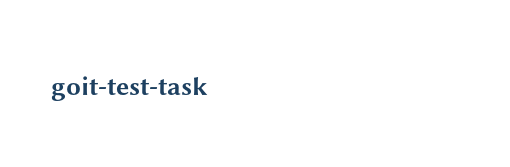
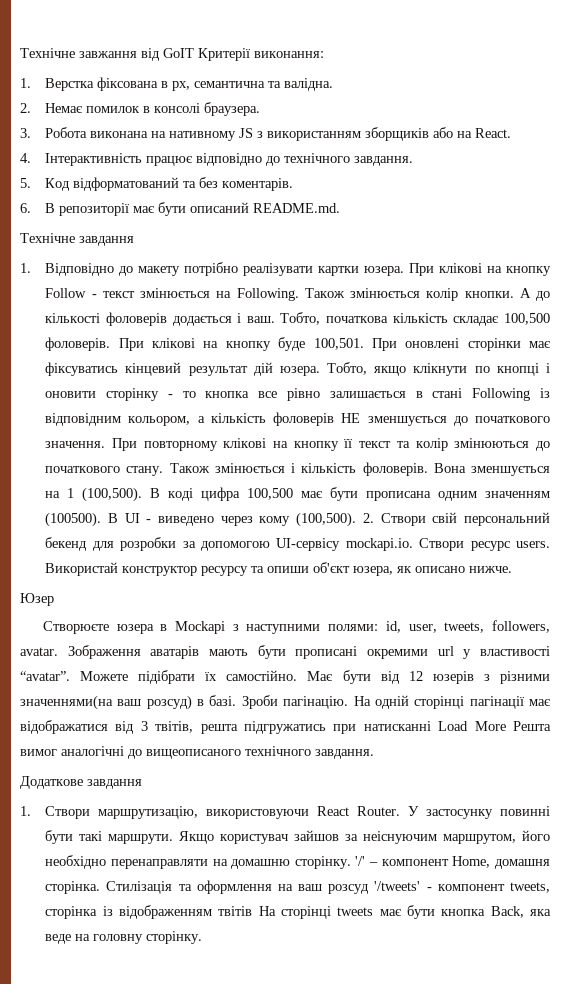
- goit-test-task
+ Технічне завжання від GoIT Критерії виконання:
+ 1. Верстка фіксована в рх, семантична та валідна.
+ 2. Немає помилок в консолі браузера.
+ 3. Робота виконана на нативному JS з використанням зборщиків або на React.
+ 4. Інтерактивність працює відповідно до технічного завдання.
+ 5. Код відформатований та без коментарів.
+ 6. В репозиторії має бути описаний README.md.
+ Технічне завдання
+ 1. Відповідно до макету потрібно реалізувати картки юзера. При клікові на кнопку Follow - текст змінюється на Following. Також змінюється колір кнопки. А до кількості фоловерів додається і ваш. Тобто, початкова кількість складає 100,500 фоловерів. При клікові на кнопку буде 100,501. При оновлені сторінки має фіксуватись кінцевий результат дій юзера. Тобто, якщо клікнути по кнопці і оновити сторінку - то кнопка все рівно залишається в стані Following із відповідним кольором, а кількість фоловерів НЕ зменшується до початкового значення. При повторному клікові на кнопку її текст та колір змінюються до початкового стану. Також змінюється і кількість фоловерів. Вона зменшується на 1 (100,500). В коді цифра 100,500 має бути прописана одним значенням (100500). В UI - виведено через кому (100,500). 2. Створи свій персональний бекенд для розробки за допомогою UI-сервісу mockapi.io. Створи ресурс users. Використай конструктор ресурсу та опиши об'єкт юзера, як описано нижче.
+ Юзер
+ Створюєте юзера в Mockapi з наступними полями: id, user, tweets, followers, avatar. Зображення аватарів мають бути прописані окремими url у властивості “avatar”. Можете підібрати їх самостійно. Має бути від 12 юзерів з різними значеннями(на ваш розсуд) в базі. Зроби пагінацію. На одній сторінці пагінації має відображатися від 3 твітів, решта підгружатись при натисканні Load More Решта вимог аналогічні до вищеописаного технічного завдання.
+ Додаткове завдання
+ 1. Створи маршрутизацію, використовуючи React Router. У застосунку повинні бути такі маршрути. Якщо користувач зайшов за неіснуючим маршрутом, його необхідно перенаправляти на домашню сторінку. '/' – компонент Home, домашня сторінка. Стилізація та оформлення на ваш розсуд '/tweets' - компонент tweets, сторінка із відображенням твітів На сторінці tweets має бути кнопка Back, яка веде на головну сторінку.

